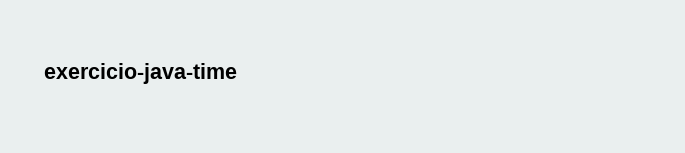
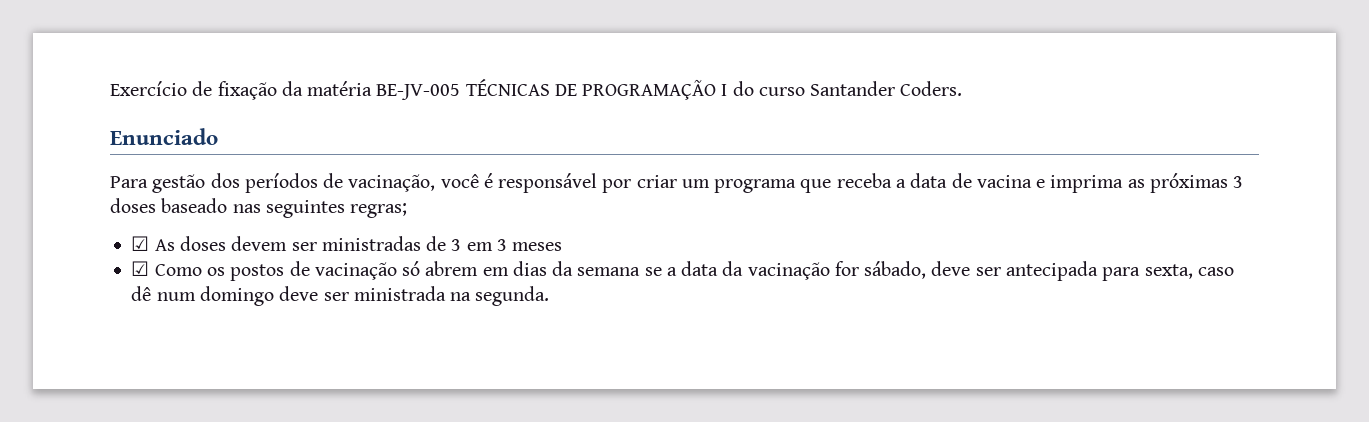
- exercicio-java-time
+ Exercício de fixação da matéria BE-JV-005 TÉCNICAS DE PROGRAMAÇÃO I do curso Santander Coders.
+ Enunciado
+ Para gestão dos períodos de vacinação, você é responsável por criar um programa que receba a data de vacina e imprima as próximas 3 doses baseado nas seguintes regras;
+ ☑ As doses devem ser ministradas de 3 em 3 meses
+ ☑ Como os postos de vacinação só abrem em dias da semana se a data da vacinação for sábado, deve ser antecipada para sexta, caso dê num domingo deve ser ministrada na segunda.

